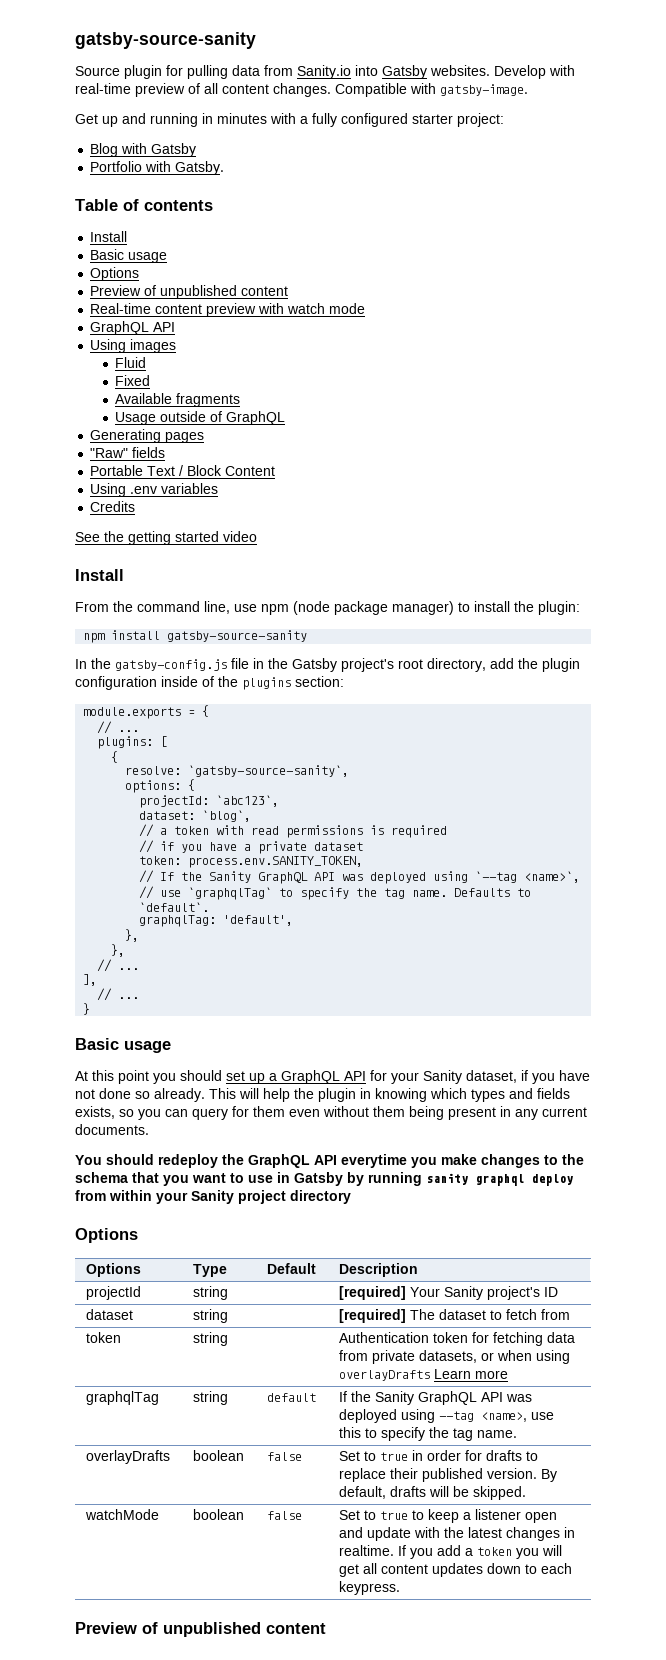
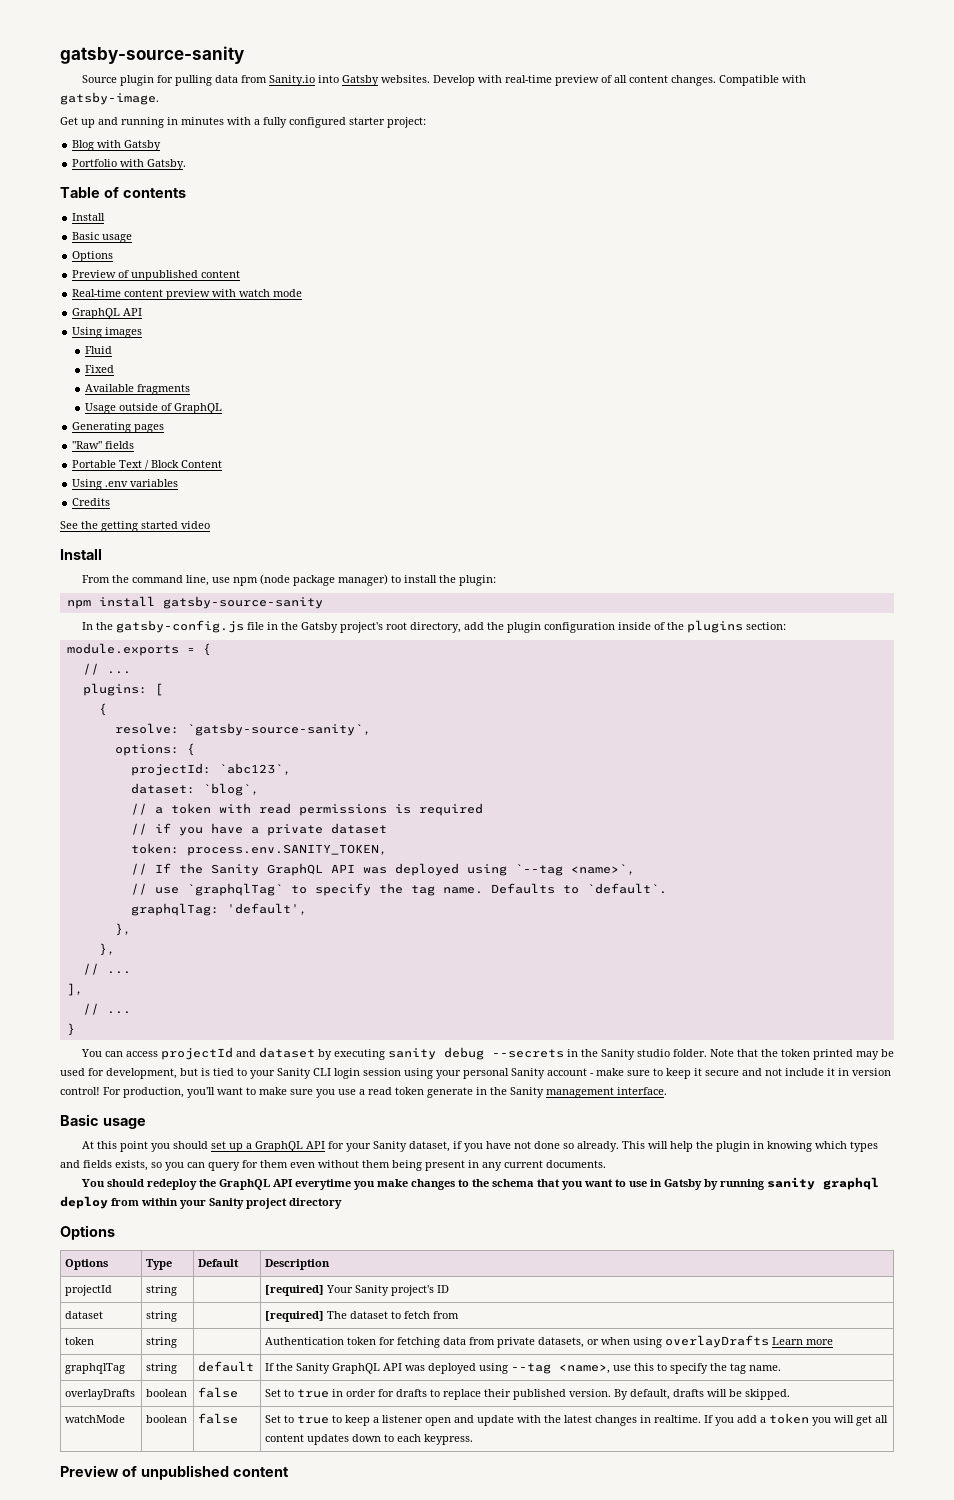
+ You can access projectId and dataset by executing sanity debug --secrets in the Sanity studio folder. Note that the token printed may be used for development, but is tied to your Sanity CLI login session using your personal Sanity account - make sure to keep it secure and not include it in version control! For production, you'll want to make sure you use a read token generate in the Sanity management interface.

